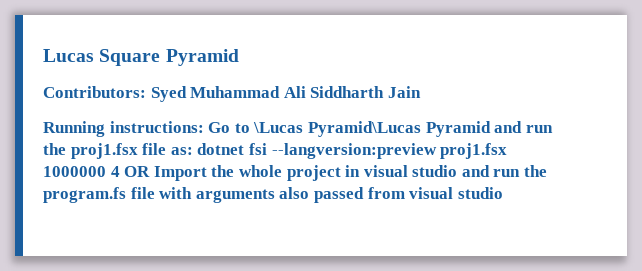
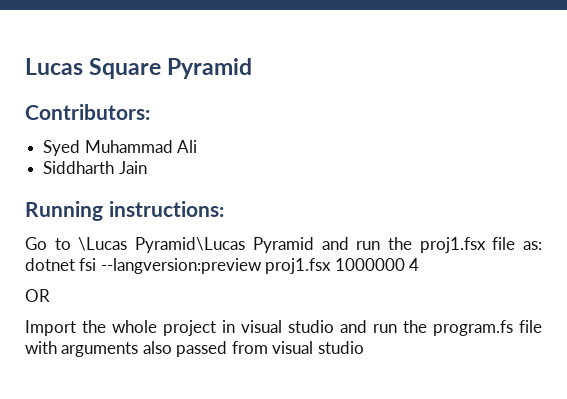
- Contributors: Syed Muhammad Ali Siddharth Jain
+ Contributors:
+ Syed Muhammad Ali
+ Siddharth Jain
- Running instructions: Go to \Lucas Pyramid\Lucas Pyramid and run the proj1.fsx file as: dotnet fsi --langversion:preview proj1.fsx 1000000 4 OR Import the whole project in visual studio and run the program.fs file with arguments also passed from visual studio
+ Running instructions:
+ Go to \Lucas Pyramid\Lucas Pyramid and run the proj1.fsx file as: dotnet fsi --langversion:preview proj1.fsx 1000000 4
+ OR
+ Import the whole project in visual studio and run the program.fs file with arguments also passed from visual studio

